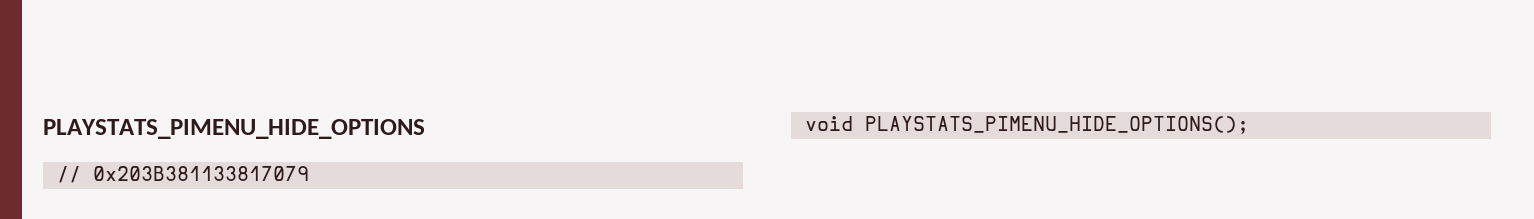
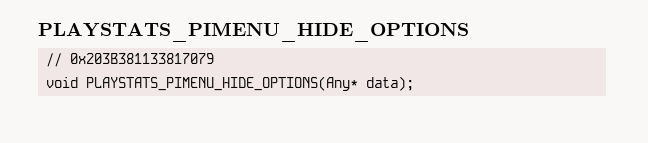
- void PLAYSTATS_PIMENU_HIDE_OPTIONS();
+ void PLAYSTATS_PIMENU_HIDE_OPTIONS(Any* data);

